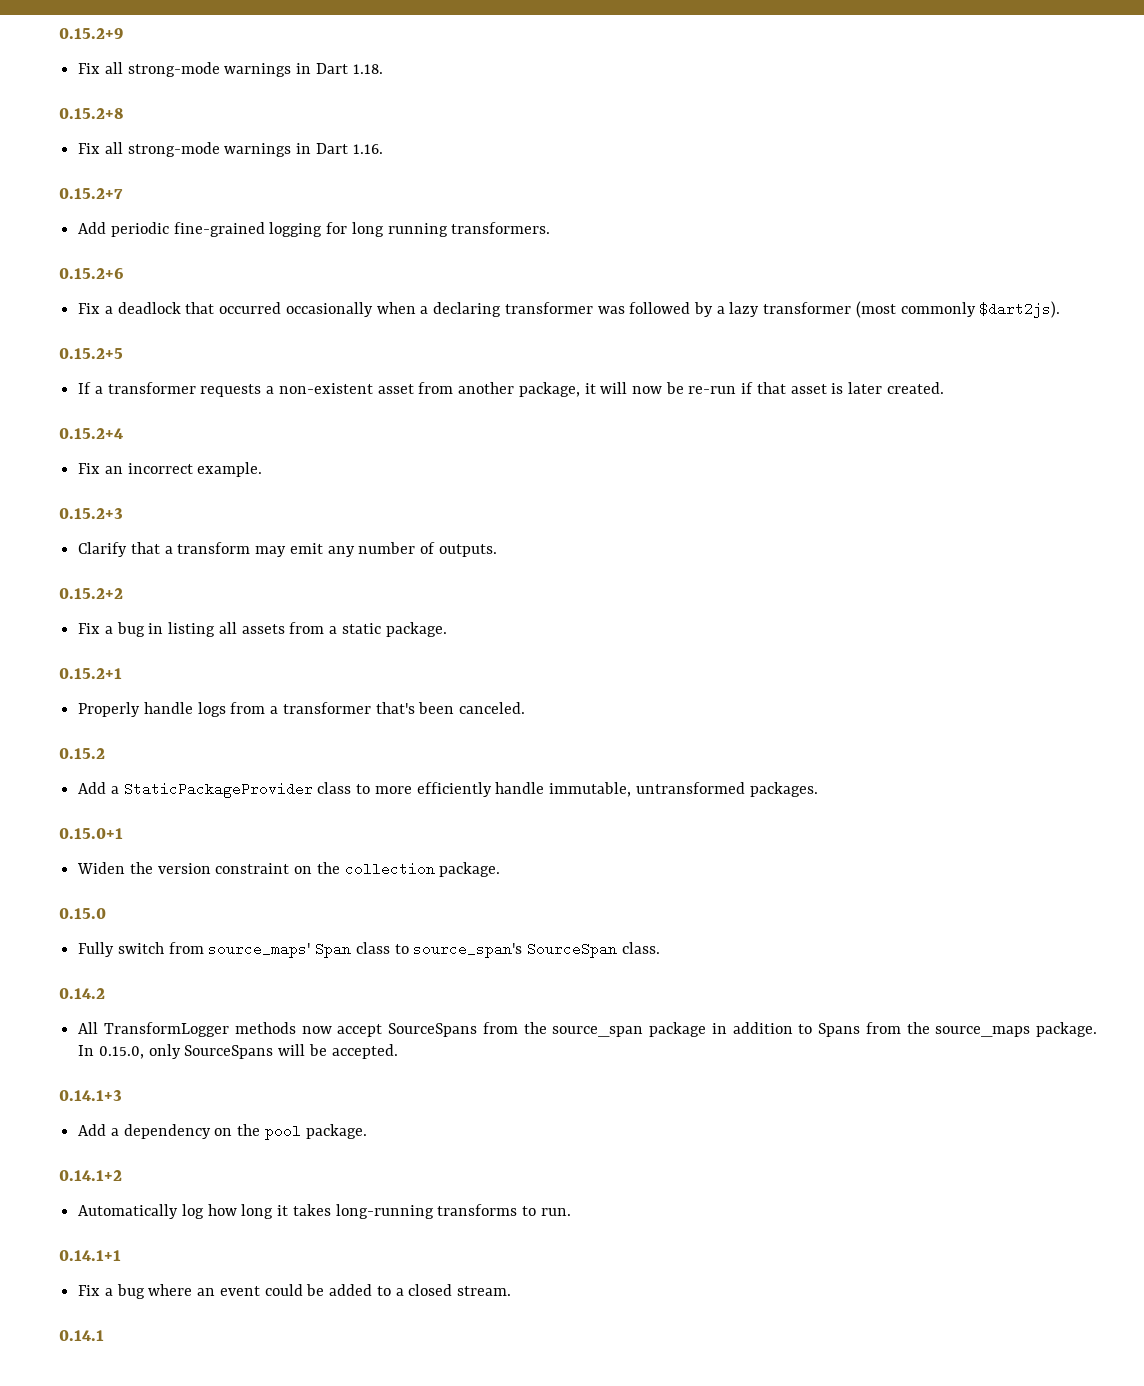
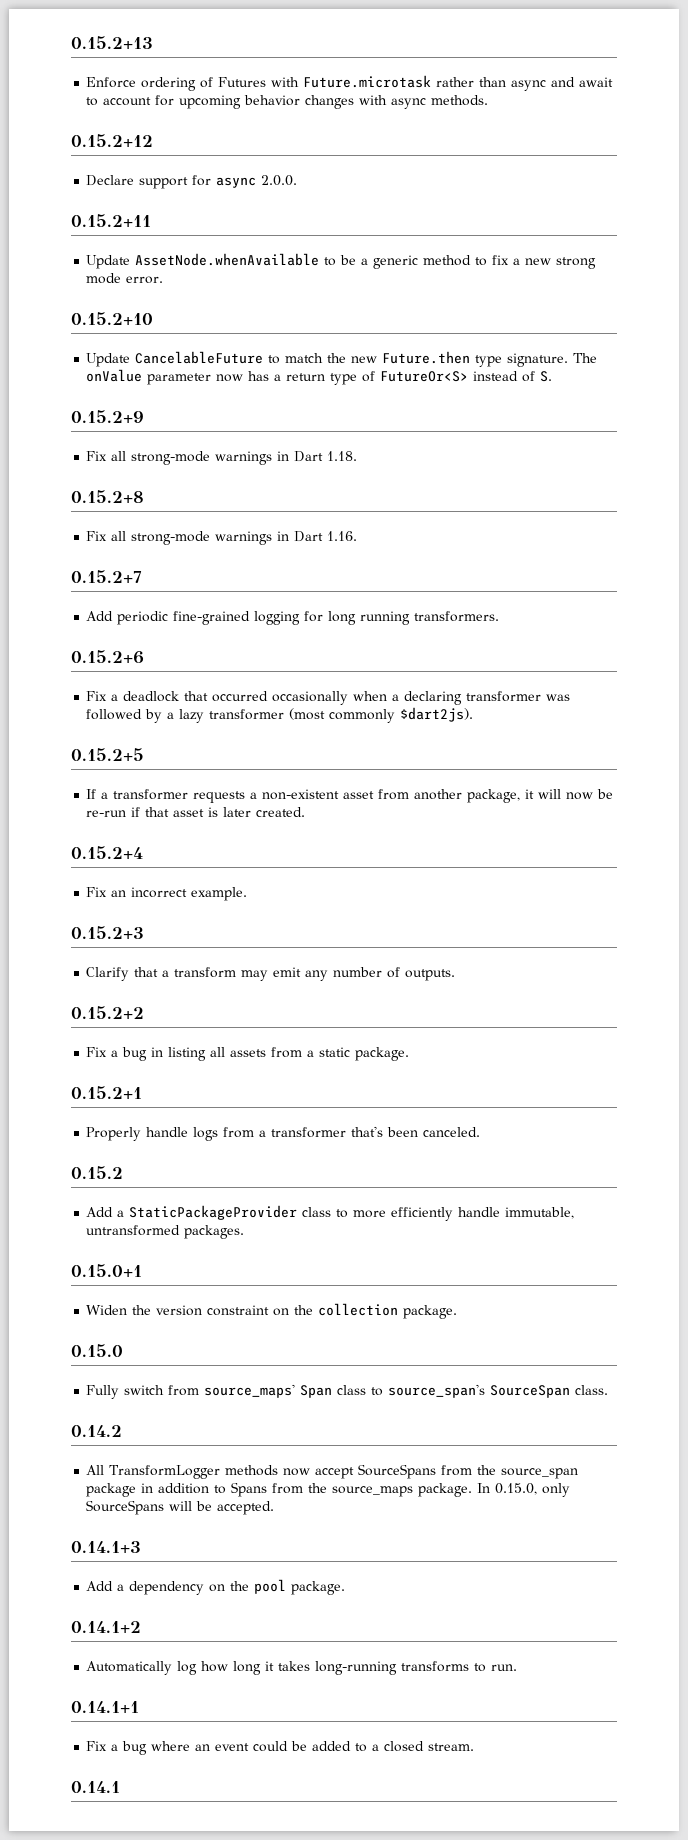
+ 0.15.2+13
+ Enforce ordering of Futures with Future.microtask rather than async and await to account for upcoming behavior changes with async methods.
+ 0.15.2+12
+ Declare support for async 2.0.0.
+ 0.15.2+11
+ Update AssetNode.whenAvailable to be a generic method to fix a new strong mode error.
+ 0.15.2+10
+ Update CancelableFuture to match the new Future.then type signature. The onValue parameter now has a return type of FutureOr<S> instead of S.

